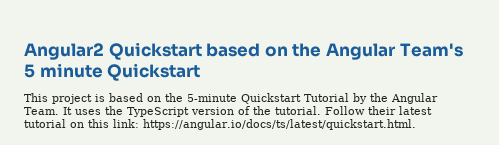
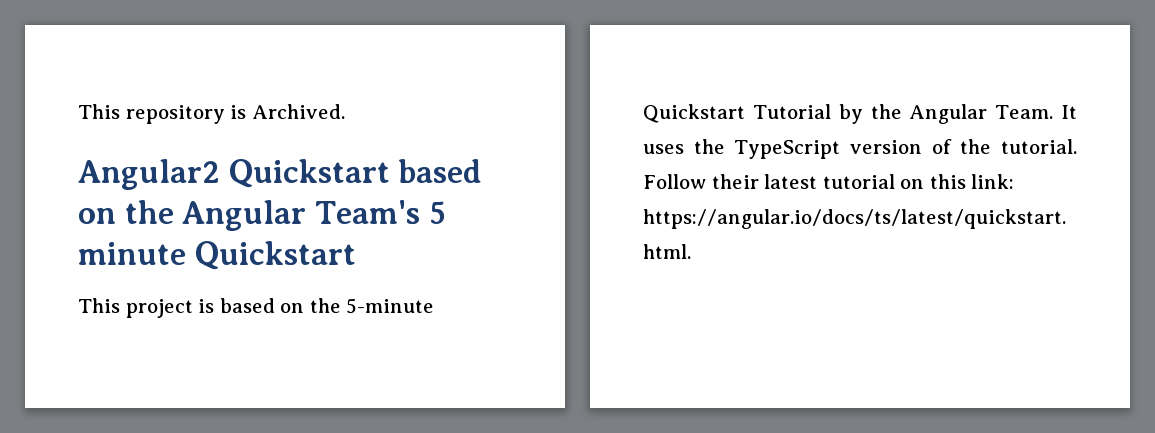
+ This repository is Archived.

